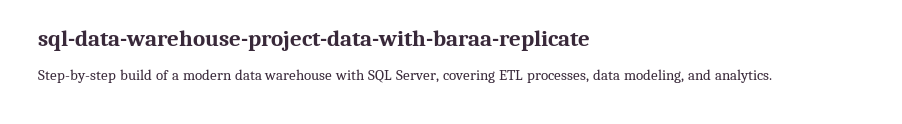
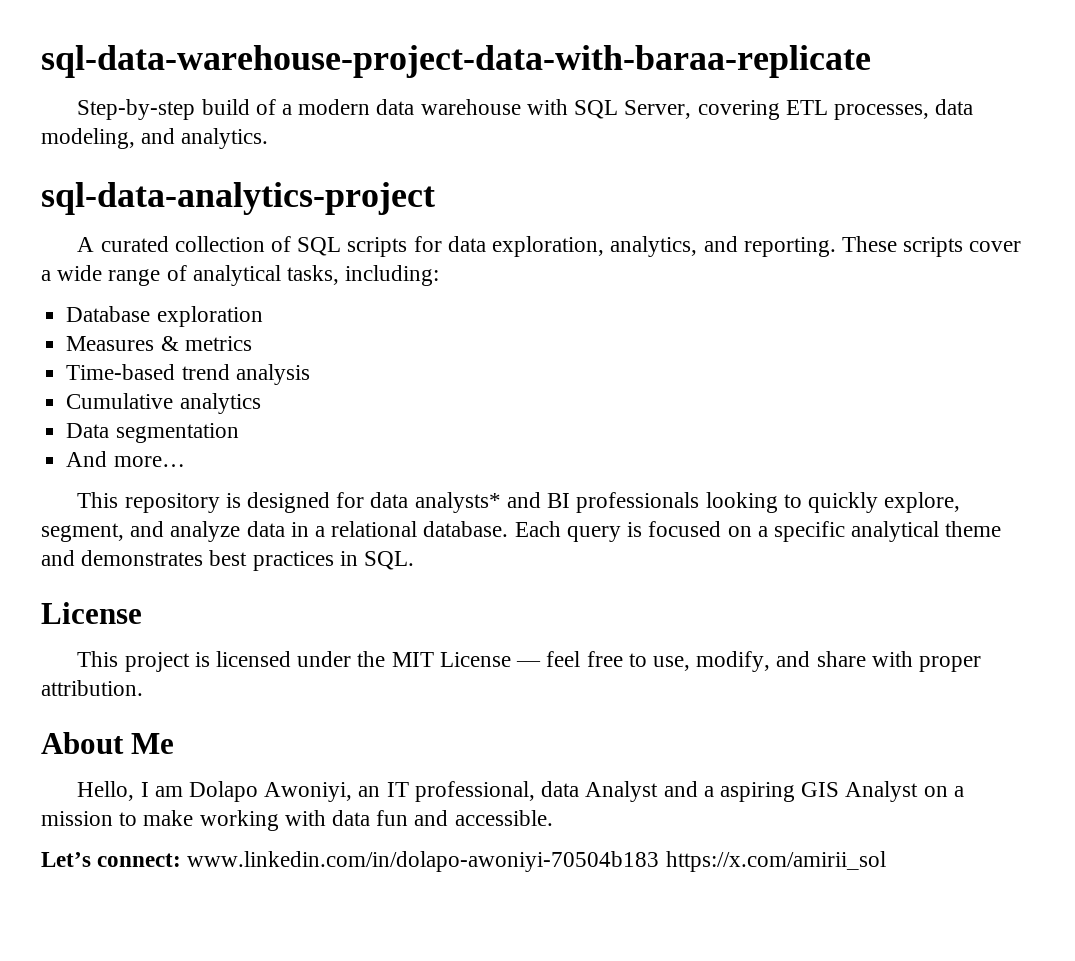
+ sql-data-analytics-project
+ A curated collection of SQL scripts for data exploration, analytics, and reporting. These scripts cover a wide range of analytical tasks, including:
+ Database exploration
+ Measures & metrics
+ Time-based trend analysis
+ Cumulative analytics
+ Data segmentation
+ And more…
+ This repository is designed for data analysts* and BI professionals looking to quickly explore, segment, and analyze data in a relational database. Each query is focused on a specific analytical theme and demonstrates best practices in SQL.
+ License
+ This project is licensed under the MIT License — feel free to use, modify, and share with proper attribution.
+ About Me
+ Hello, I am Dolapo Awoniyi, an IT professional, data Analyst and a aspiring GIS Analyst on a mission to make working with data fun and accessible.
+ Let’s connect: www.linkedin.com/in/dolapo-awoniyi-70504b183 https://x.com/amirii_sol

